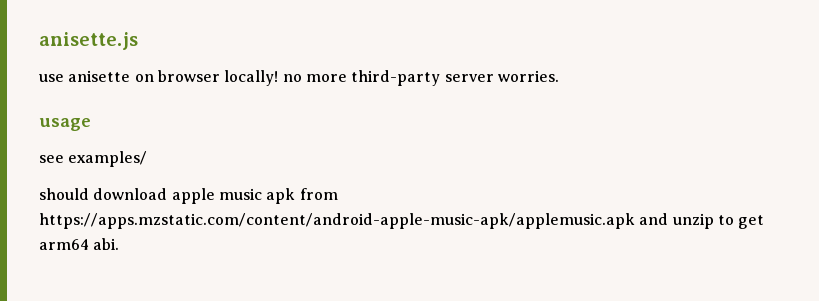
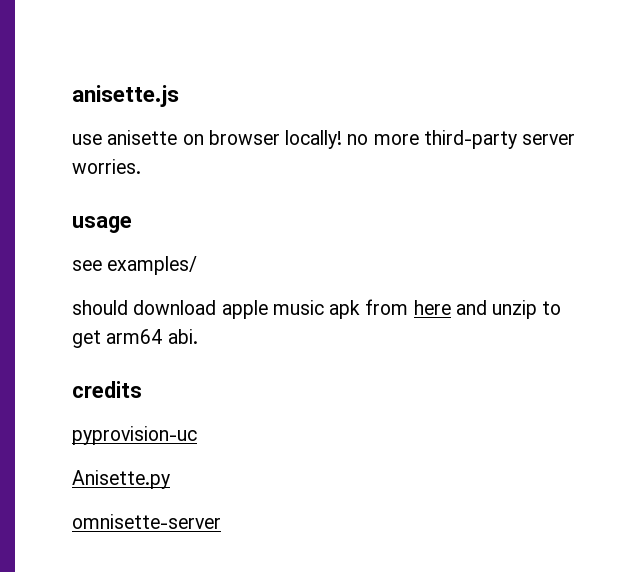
- should download apple music apk from https://apps.mzstatic.com/content/android-apple-music-apk/applemusic.apk and unzip to get arm64 abi.
+ should download apple music apk from here and unzip to get arm64 abi.
+ credits
+ pyprovision-uc
+ Anisette.py
+ omnisette-server

